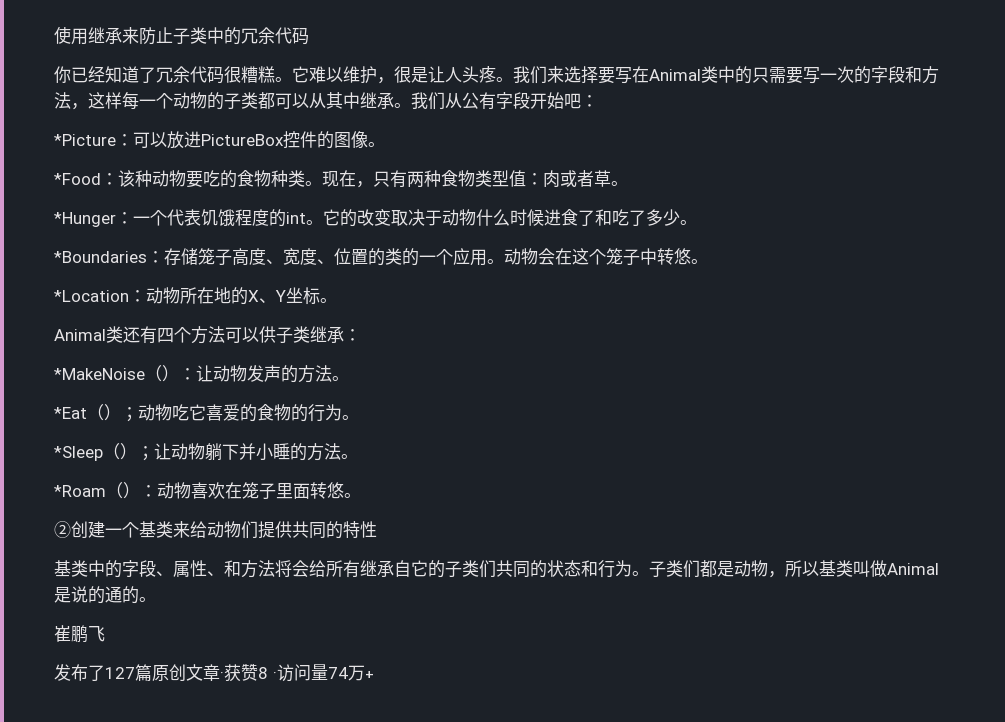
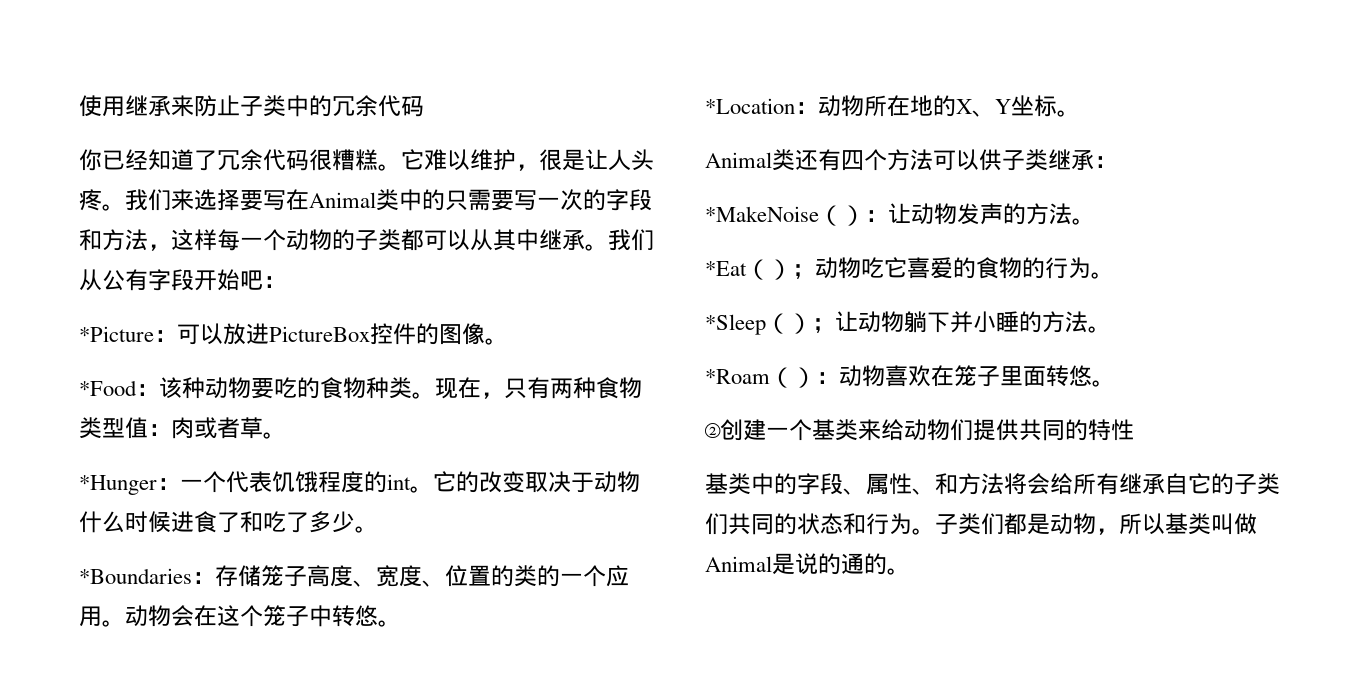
- 崔鹏飞
- 发布了127篇原创文章·获赞8 ·访问量74万+

